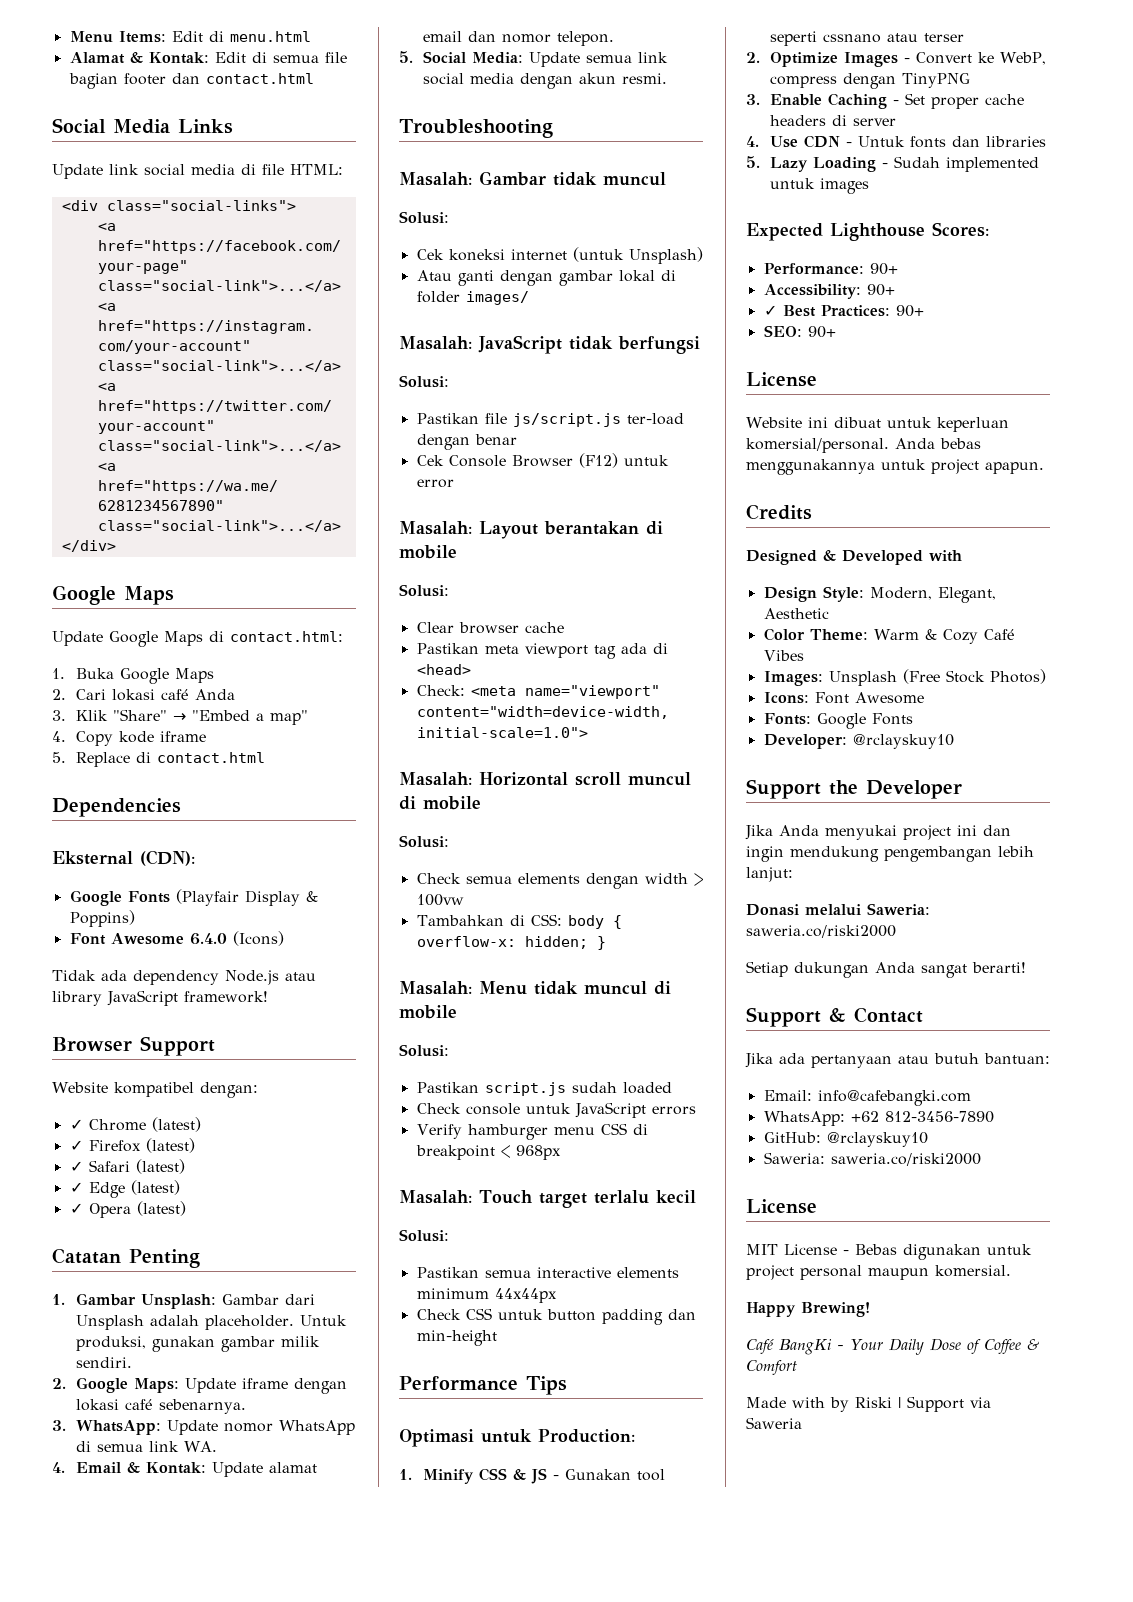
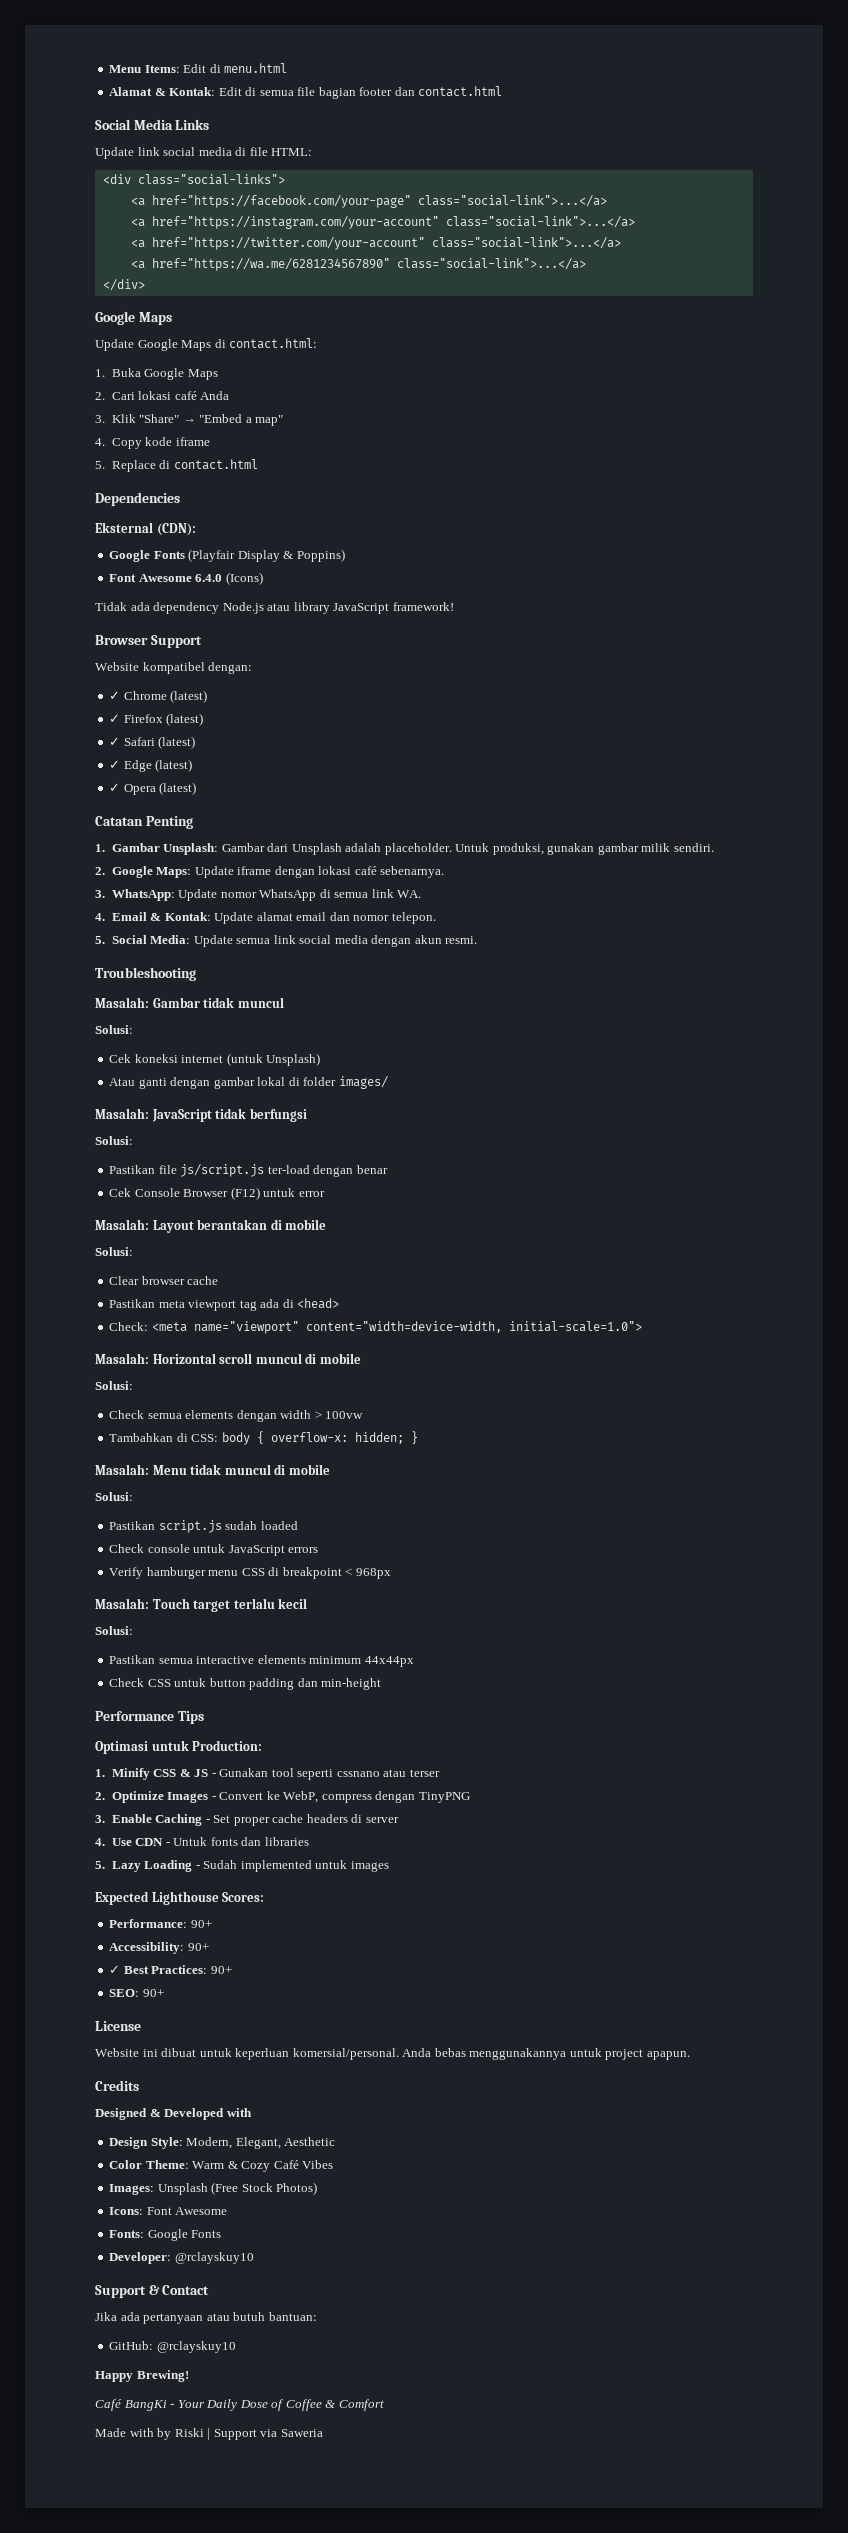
- Support the Developer
- Jika Anda menyukai project ini dan ingin mendukung pengembangan lebih lanjut:
- Donasi melalui Saweria: saweria.co/riski2000
- Setiap dukungan Anda sangat berarti!
- Email: info@cafebangki.com
- WhatsApp: +62 812-3456-7890
  GitHub: @rclayskuy10
- Saweria: saweria.co/riski2000
- License
- MIT License - Bebas digunakan untuk project personal maupun komersial.

